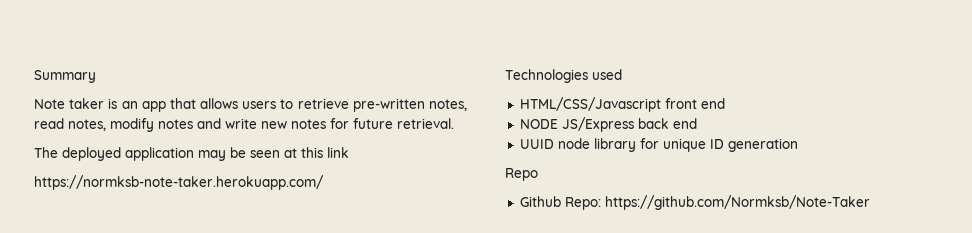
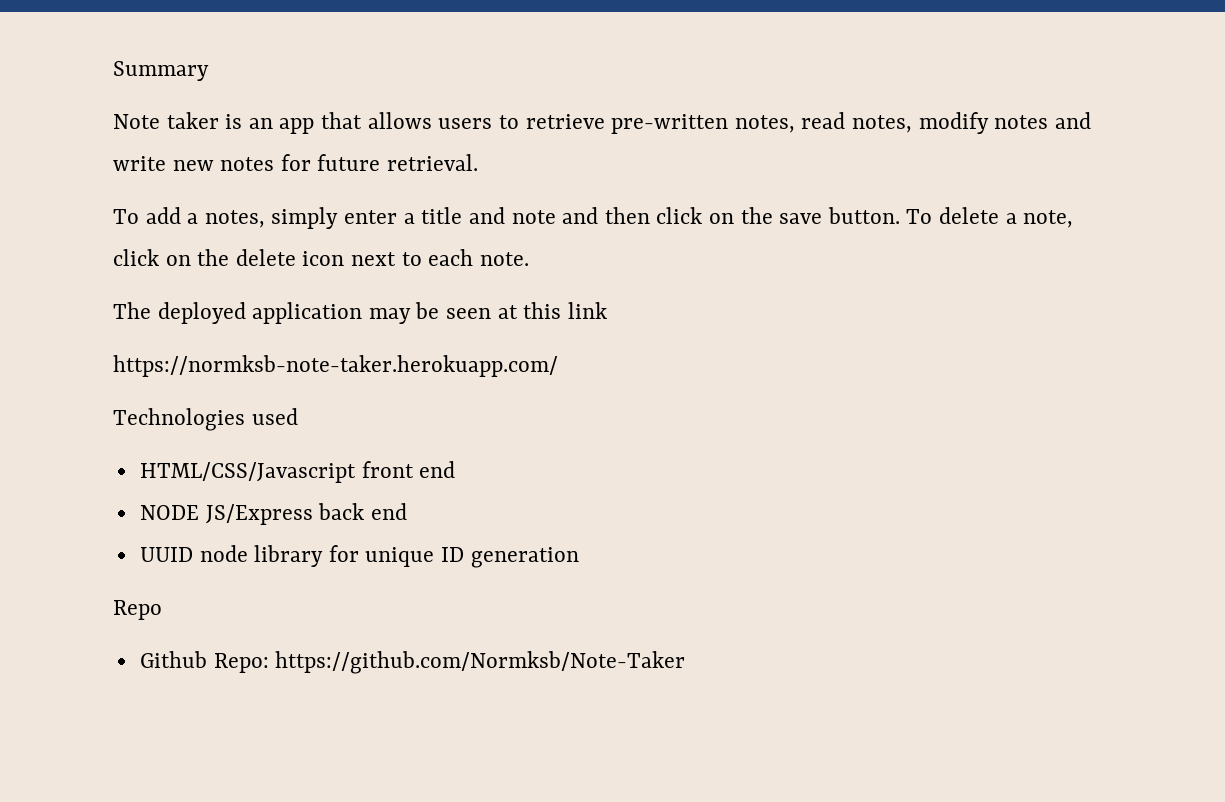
+ To add a notes, simply enter a title and note and then click on the save button. To delete a note, click on the delete icon next to each note.

